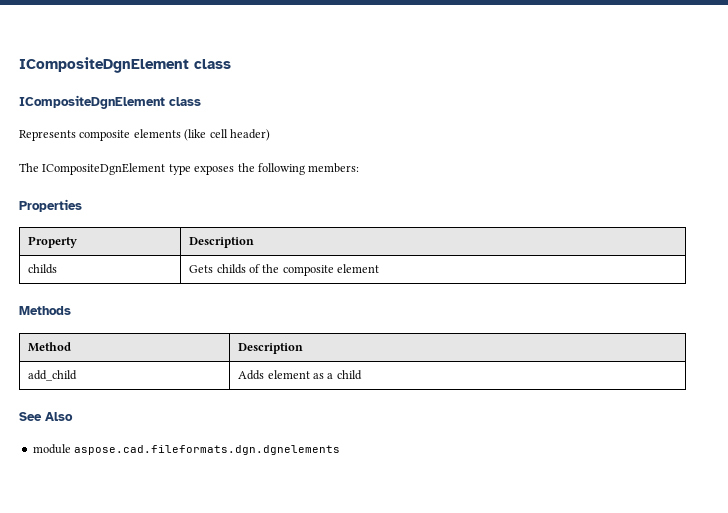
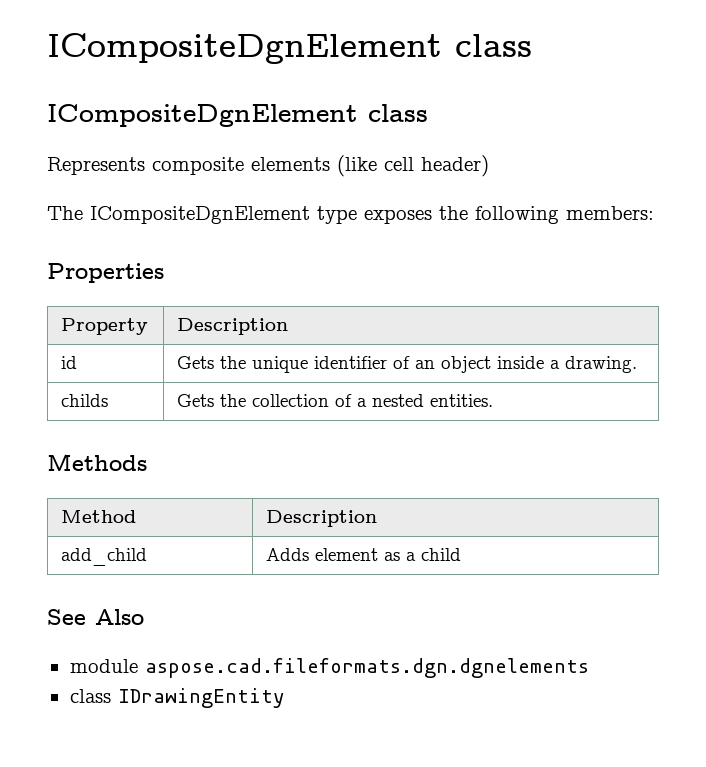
- childs | Gets childs of the composite element
+ id | Gets the unique identifier of an object inside a drawing.
+ childs | Gets the collection of a nested entities.
+ class IDrawingEntity

